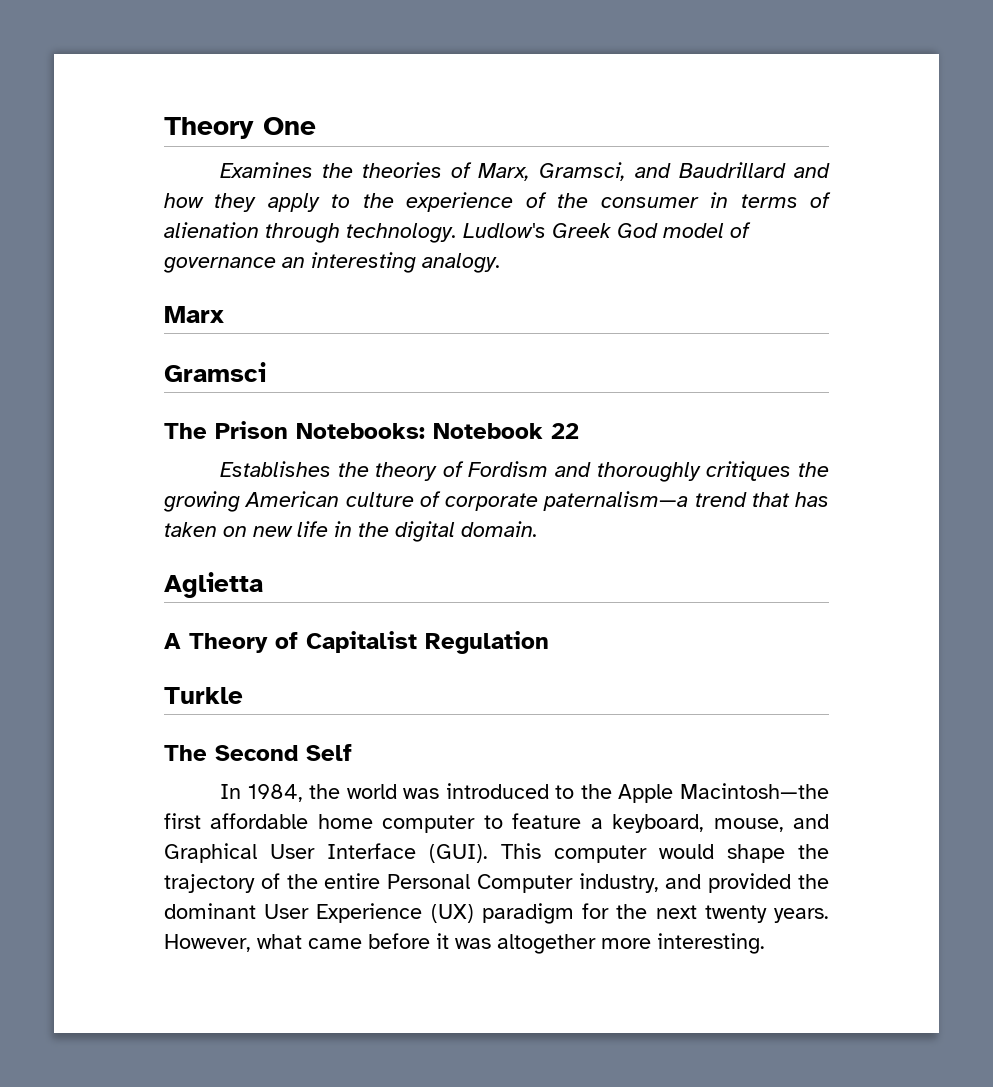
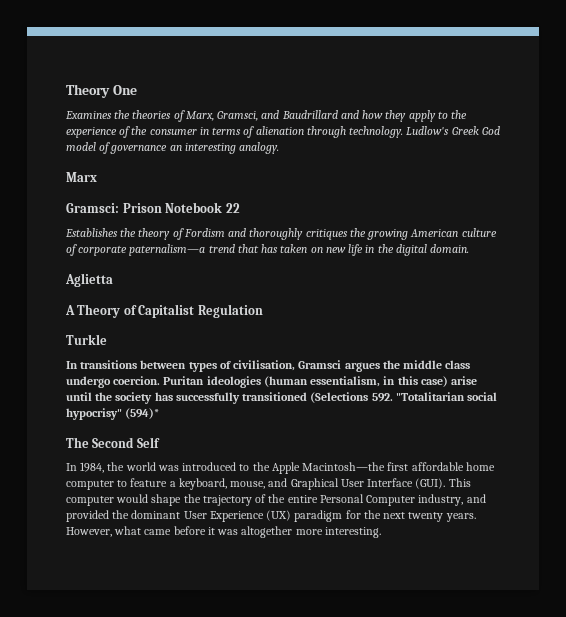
- Gramsci
- The Prison Notebooks: Notebook 22
+ Gramsci: Prison Notebook 22
+ In transitions between types of civilisation, Gramsci argues the middle class undergo coercion. Puritan ideologies (human essentialism, in this case) arise until the society has successfully transitioned (Selections 592. "Totalitarian social hypocrisy" (594)*

